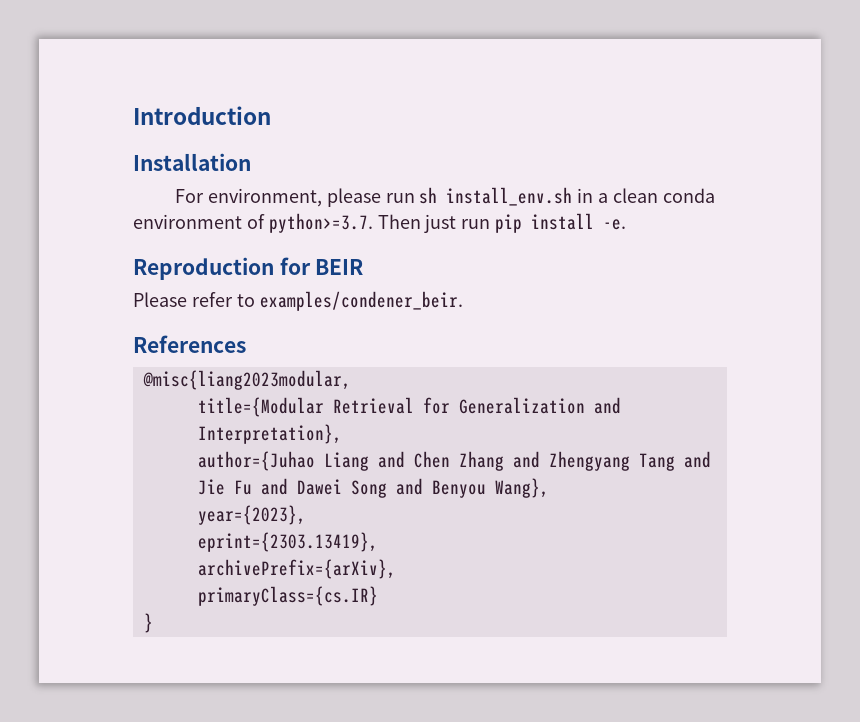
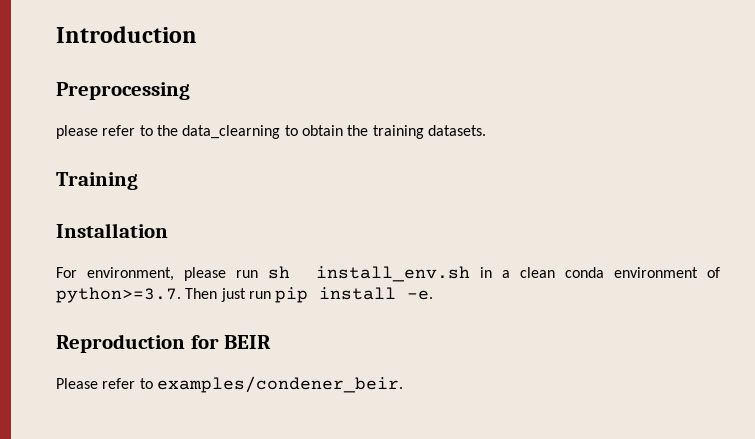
+ Preprocessing
+ please refer to the data_clearning to obtain the training datasets.
+ Training
- References
- @misc{liang2023modular,
- title={Modular Retrieval for Generalization and Interpretation},
- author={Juhao Liang and Chen Zhang and Zhengyang Tang and Jie Fu and Dawei Song and Benyou Wang},
- year={2023},
- eprint={2303.13419},
- archivePrefix={arXiv},
- primaryClass={cs.IR}
- }

